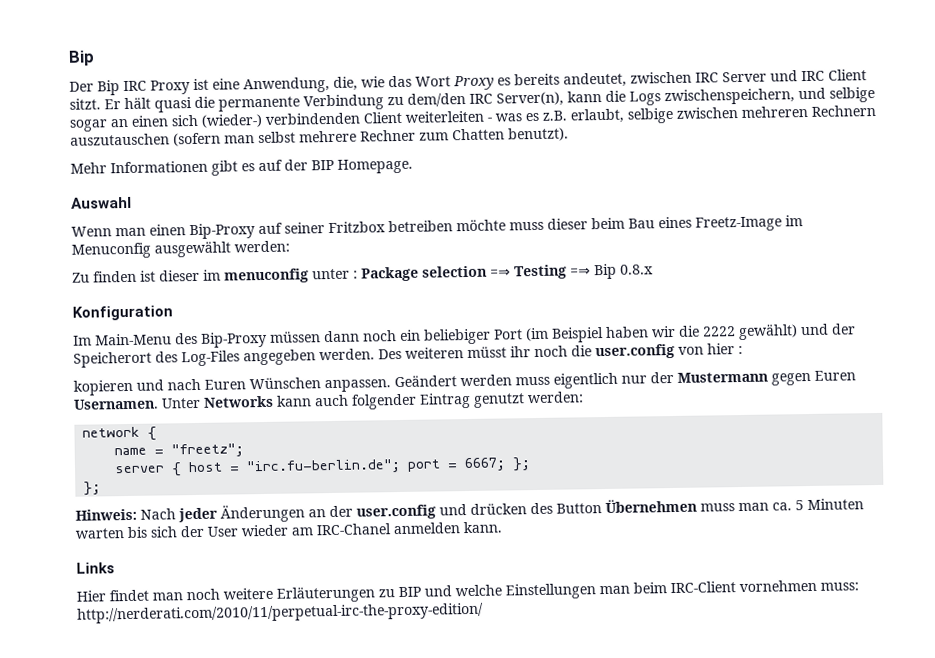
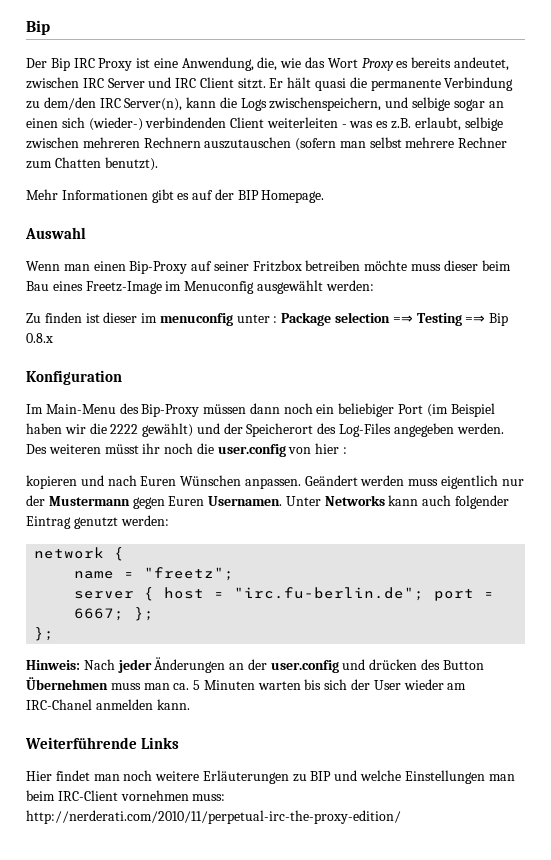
- Links
+ Weiterführende Links

